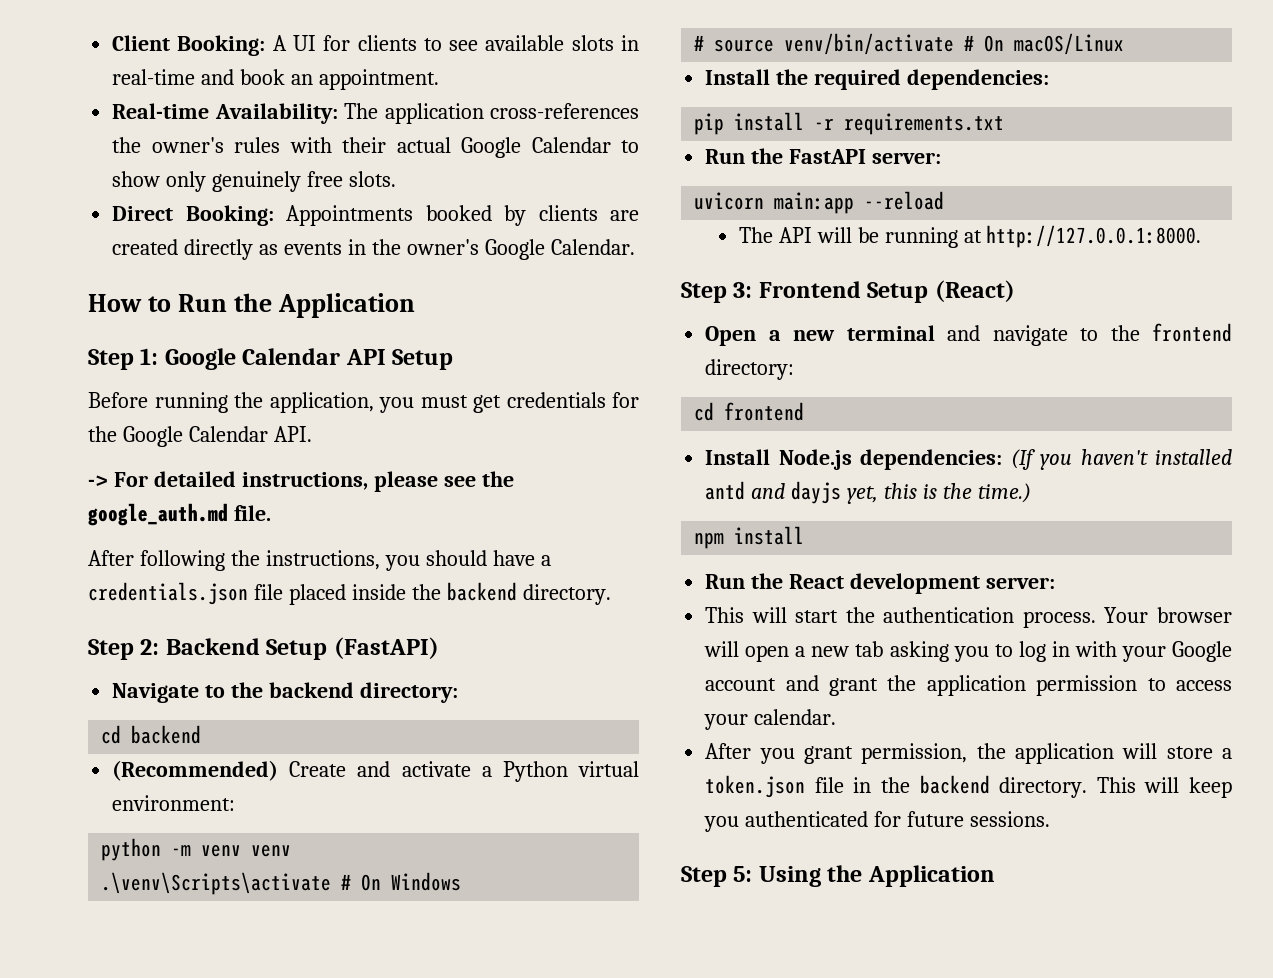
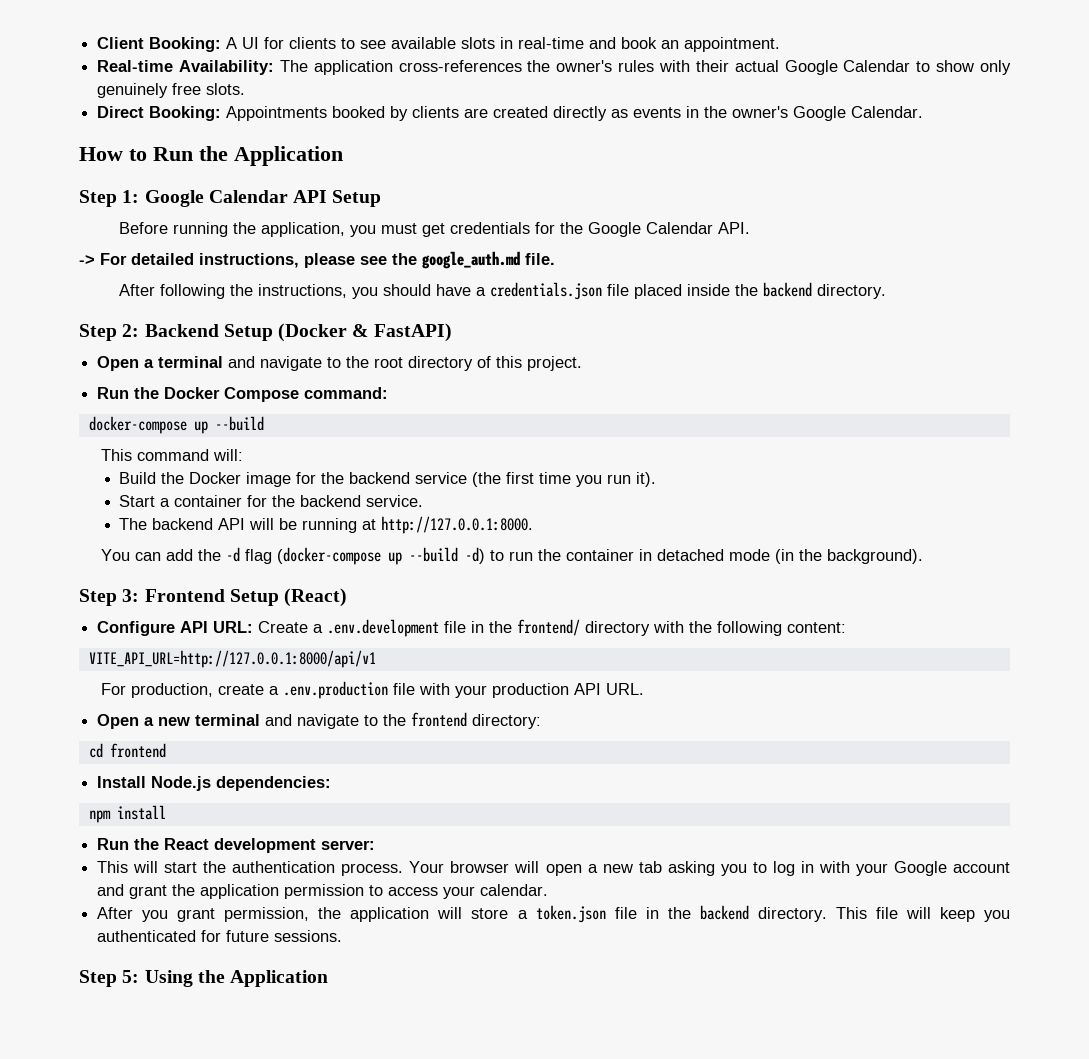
- Step 2: Backend Setup (FastAPI)
- Navigate to the backend directory:
- cd backend
- (Recommended) Create and activate a Python virtual environment:
- python -m venv venv
- .\venv\Scripts\activate # On Windows
- # source venv/bin/activate # On macOS/Linux
- Install the required dependencies:
- pip install -r requirements.txt
- Run the FastAPI server:
- uvicorn main:app --reload
- The API will be running at http://127.0.0.1:8000.
+ Step 2: Backend Setup (Docker & FastAPI)
+ Open a terminal and navigate to the root directory of this project.
+ Run the Docker Compose command:
+ docker-compose up --build
+ This command will:
+ Build the Docker image for the backend service (the first time you run it).
+ Start a container for the backend service.
+ The backend API will be running at http://127.0.0.1:8000.
+ You can add the -d flag (docker-compose up --build -d) to run the container in detached mode (in the background).
+ Configure API URL: Create a .env.development file in the frontend/ directory with the following content:
+ VITE_API_URL=http://127.0.0.1:8000/api/v1
+ For production, create a .env.production file with your production API URL.
- Install Node.js dependencies: (If you haven't installed antd and dayjs yet, this is the time.)
+ Install Node.js dependencies:
- This will keep you authenticated for future sessions.
+ This file will keep you authenticated for future sessions.

